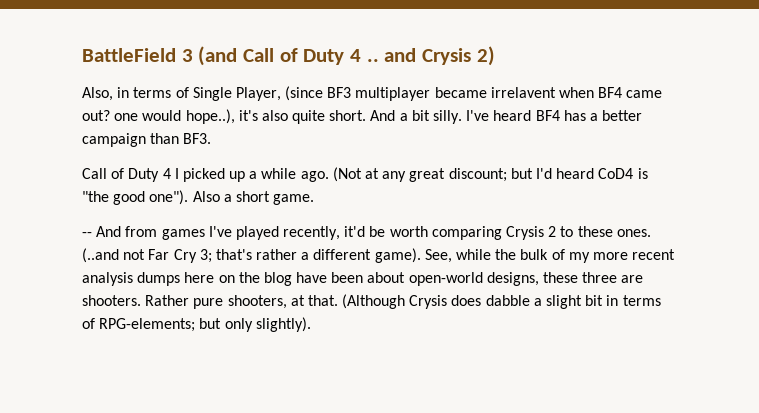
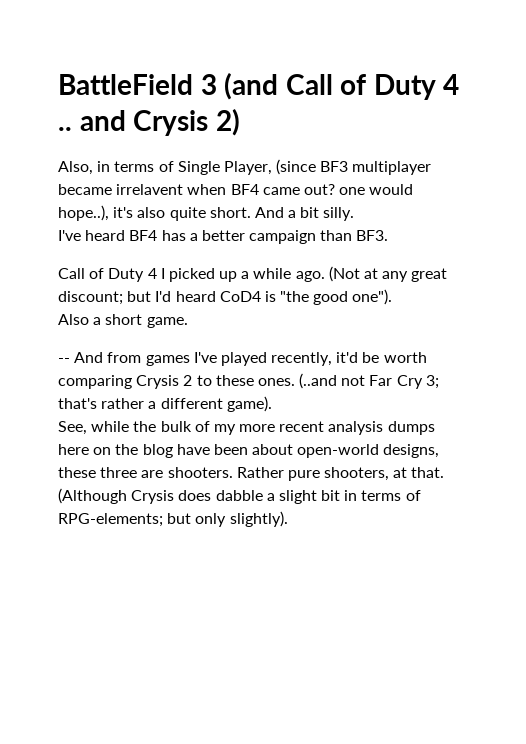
- And a bit silly. I've heard BF4 has a better campaign than BF3.
+ And a bit silly.
+ I've heard BF4 has a better campaign than BF3.
- (Not at any great discount; but I'd heard CoD4 is "the good one"). Also a short game.
+ (Not at any great discount; but I'd heard CoD4 is "the good one").
+ Also a short game.
- (..and not Far Cry 3; that's rather a different game). See, while the bulk of my more recent analysis dumps here on the blog have been about open-world designs, these three are shooters.
+ (..and not Far Cry 3; that's rather a different game).
+ See, while the bulk of my more recent analysis dumps here on the blog have been about open-world designs, these three are shooters.

